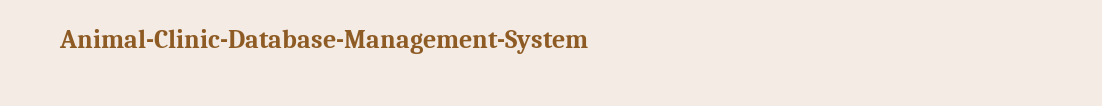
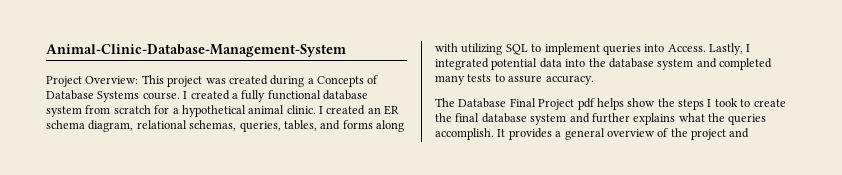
+ Project Overview: This project was created during a Concepts of Database Systems course. I created a fully functional database system from scratch for a hypothetical animal clinic. I created an ER schema diagram, relational schemas, queries, tables, and forms along with utilizing SQL to implement queries into Access. Lastly, I integrated potential data into the database system and completed many tests to assure accuracy.
+ The Database Final Project pdf helps show the steps I took to create the final database system and further explains what the queries accomplish. It provides a general overview of the project and

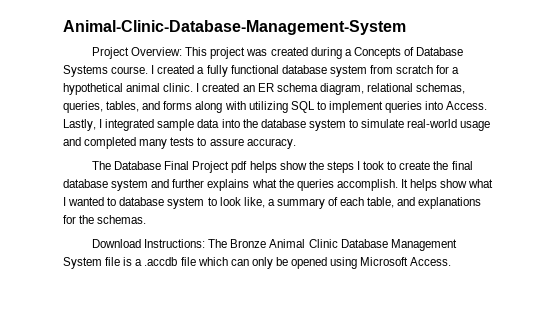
- Lastly, I integrated potential data into the database system and completed many tests to assure accuracy.
+ Lastly, I integrated sample data into the database system to simulate real-world usage and completed many tests to assure accuracy.
- It provides a general overview of the project and
+ It helps show what I wanted to database system to look like, a summary of each table, and explanations for the schemas.
+ Download Instructions: The Bronze Animal Clinic Database Management System file is a .accdb file which can only be opened using Microsoft Access.

